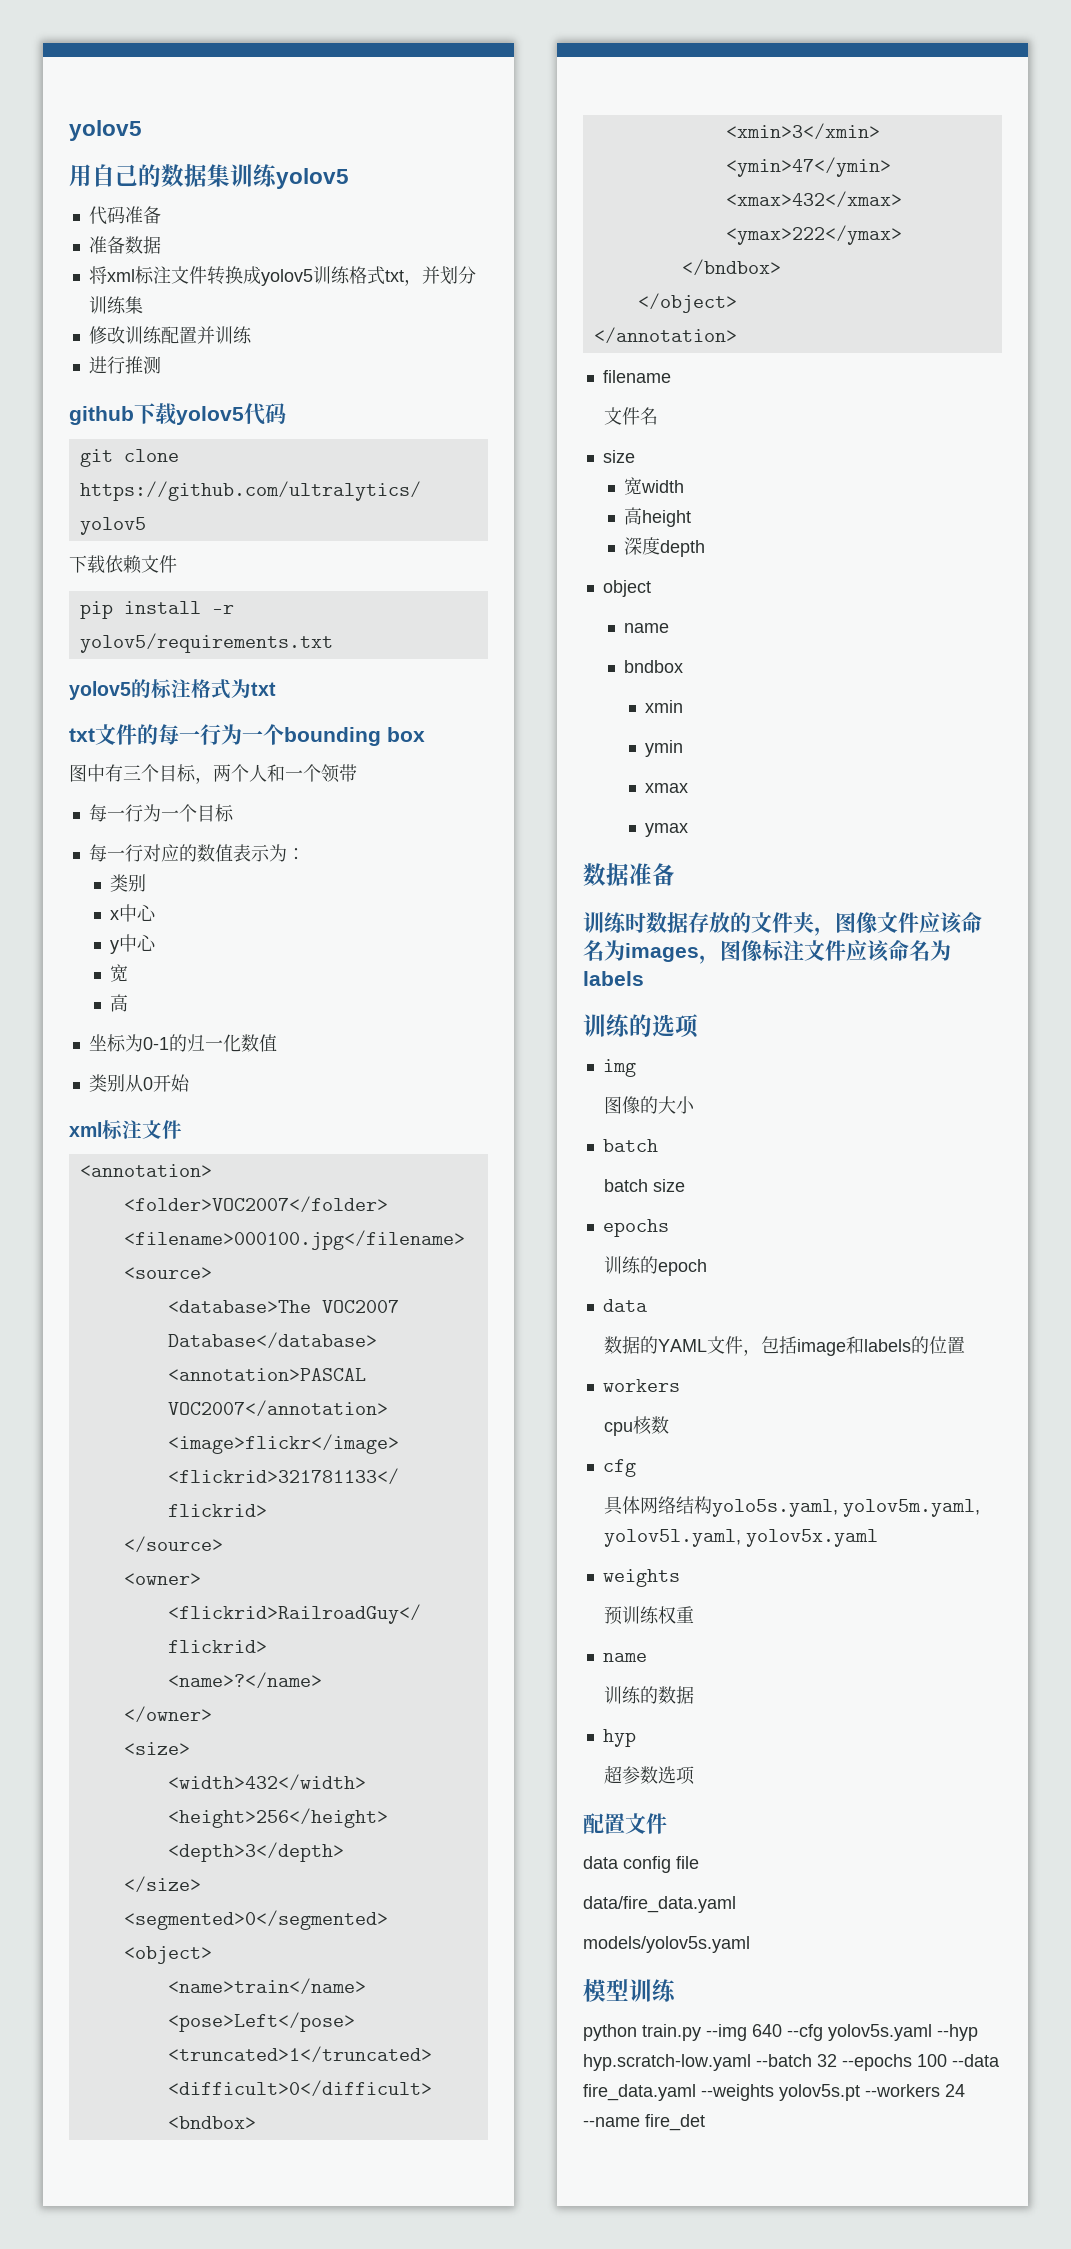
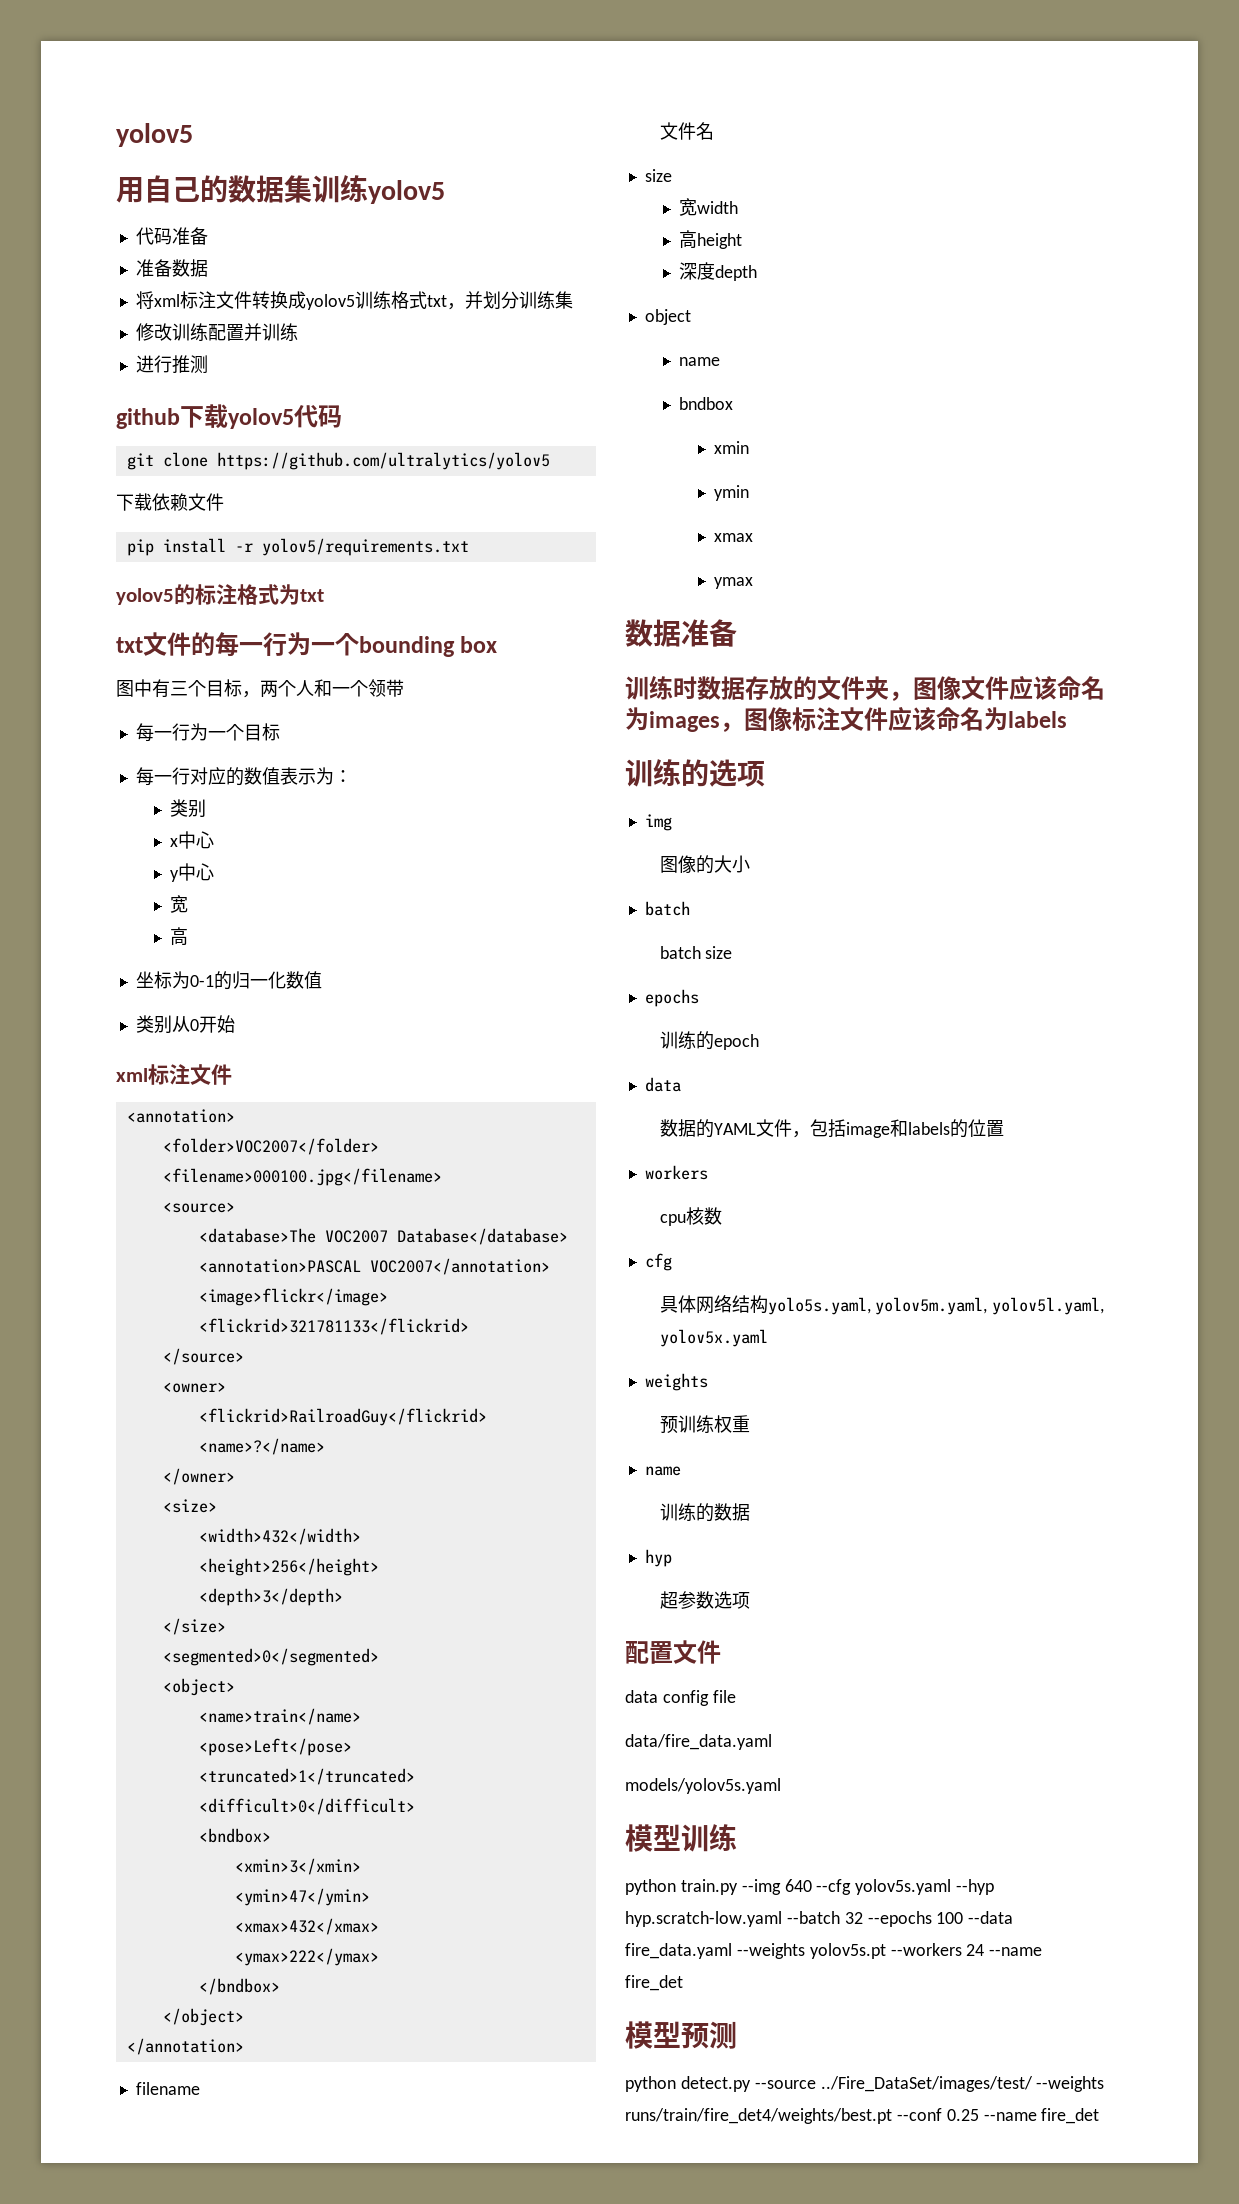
+ 模型预测
+ python detect.py --source ../Fire_DataSet/images/test/ --weights runs/train/fire_det4/weights/best.pt --conf 0.25 --name fire_det

